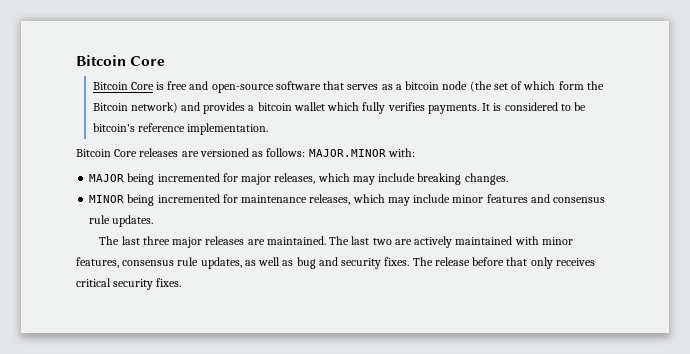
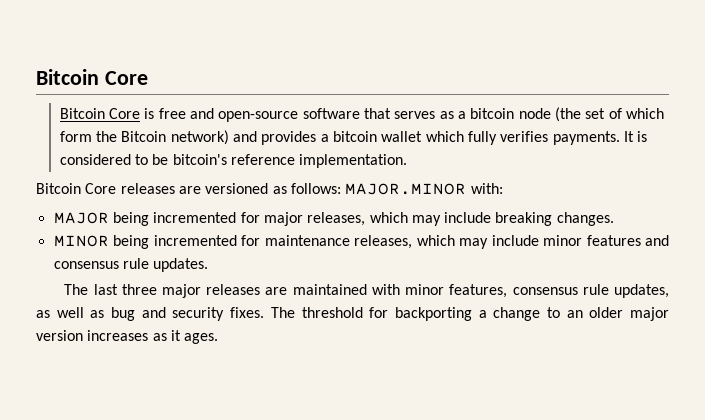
- The last three major releases are maintained. The last two are actively maintained with minor features, consensus rule updates, as well as bug and security fixes.
+ The last three major releases are maintained with minor features, consensus rule updates, as well as bug and security fixes.
- The release before that only receives critical security fixes.
+ The threshold for backporting a change to an older major version increases as it ages.

